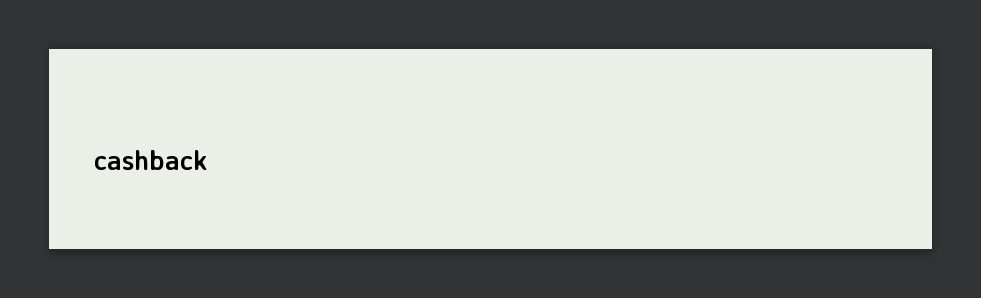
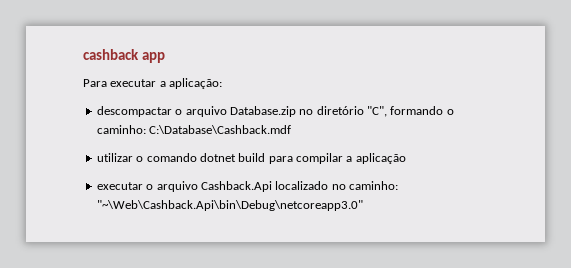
- cashback
+ cashback app
+ Para executar a aplicação:
+ descompactar o arquivo Database.zip no diretório "C", formando o caminho: C:\Database\Cashback.mdf
+ utilizar o comando dotnet build para compilar a aplicação
+ executar o arquivo Cashback.Api localizado no caminho: "~\Web\Cashback.Api\bin\Debug\netcoreapp3.0"

